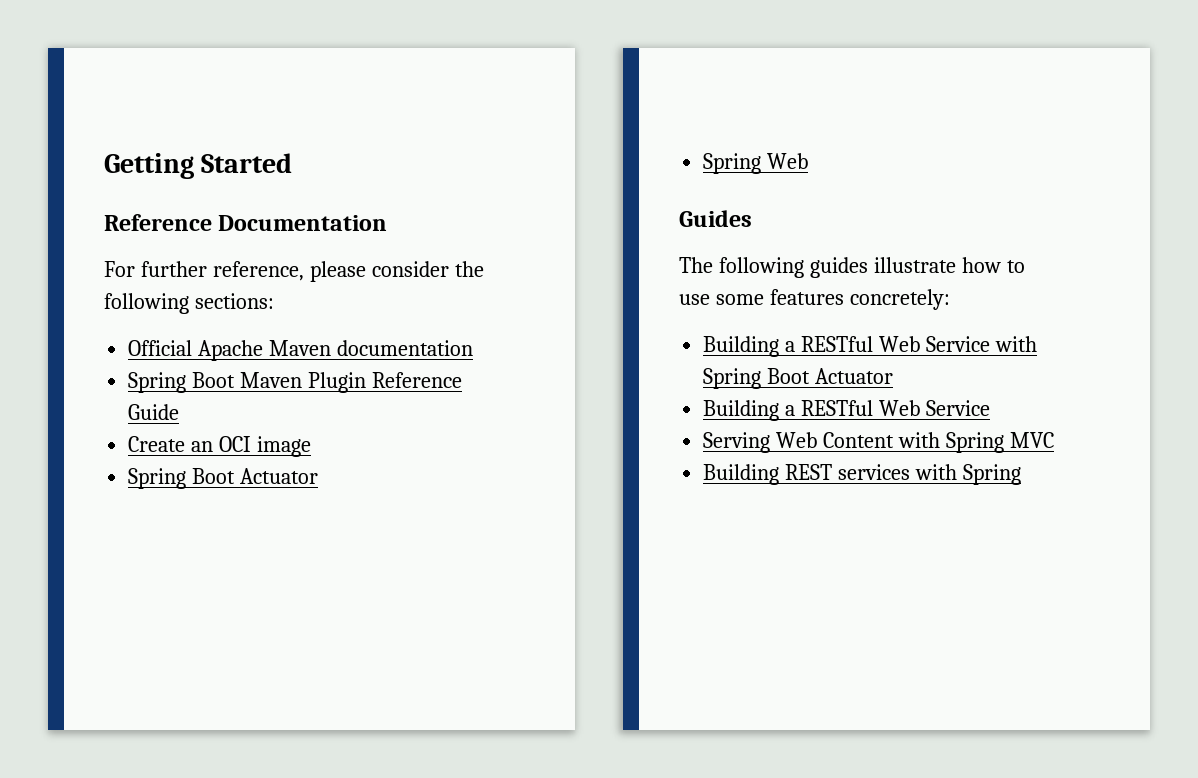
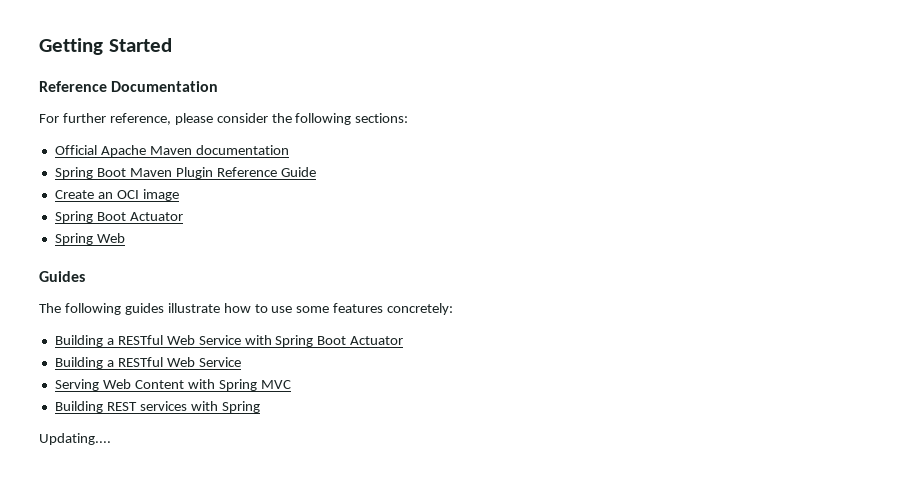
+ Updating....

